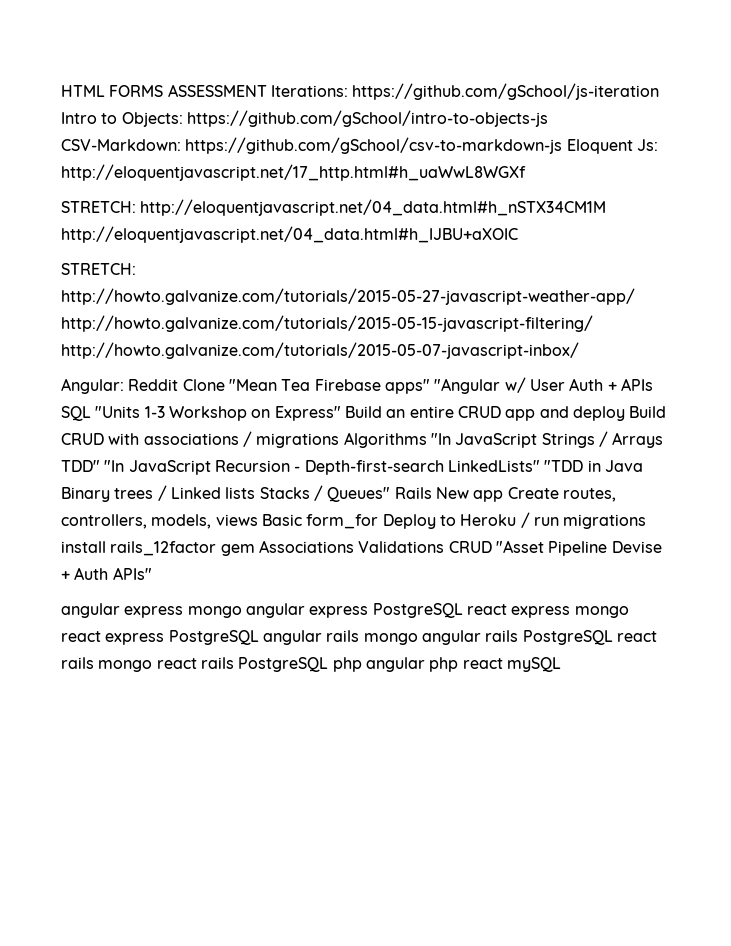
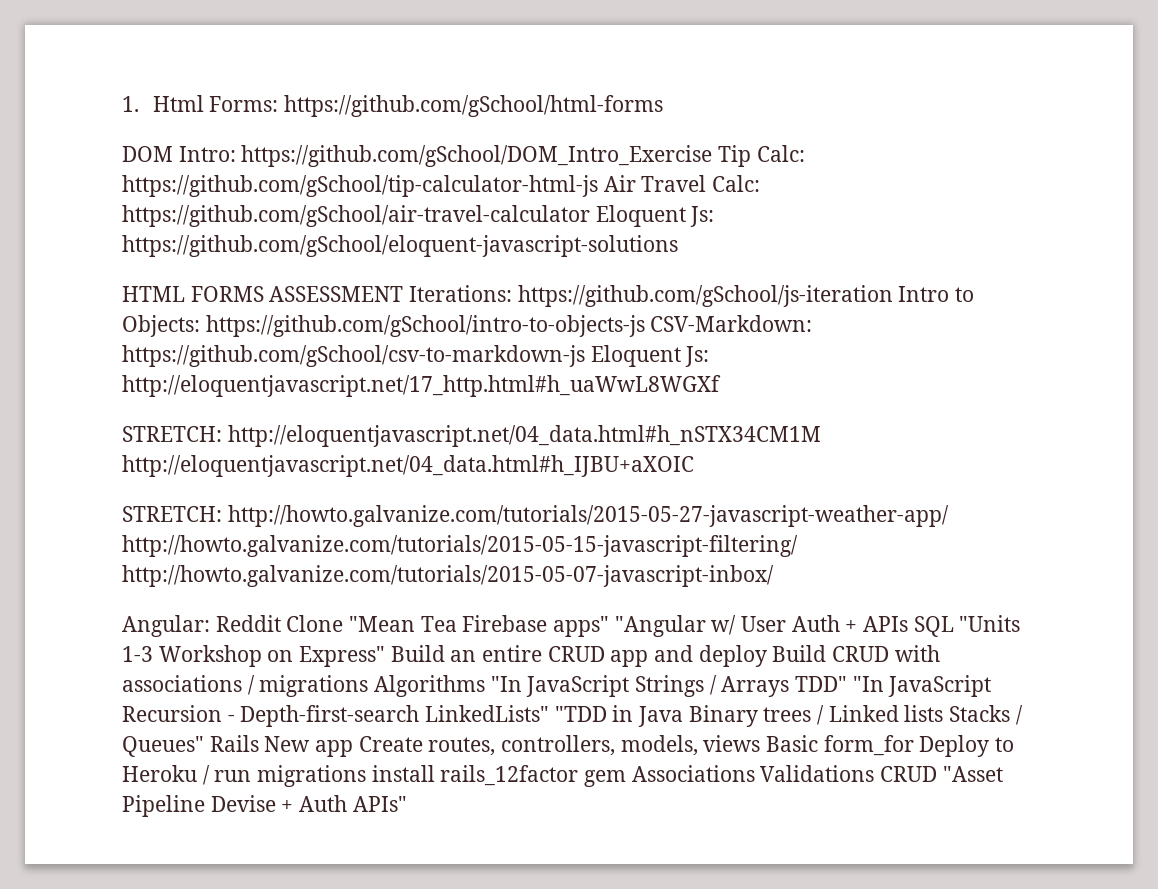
+ 1. Html Forms: https://github.com/gSchool/html-forms
+ DOM Intro: https://github.com/gSchool/DOM_Intro_Exercise Tip Calc: https://github.com/gSchool/tip-calculator-html-js Air Travel Calc: https://github.com/gSchool/air-travel-calculator Eloquent Js: https://github.com/gSchool/eloquent-javascript-solutions
- angular express mongo angular express PostgreSQL react express mongo react express PostgreSQL angular rails mongo angular rails PostgreSQL react rails mongo react rails PostgreSQL php angular php react mySQL

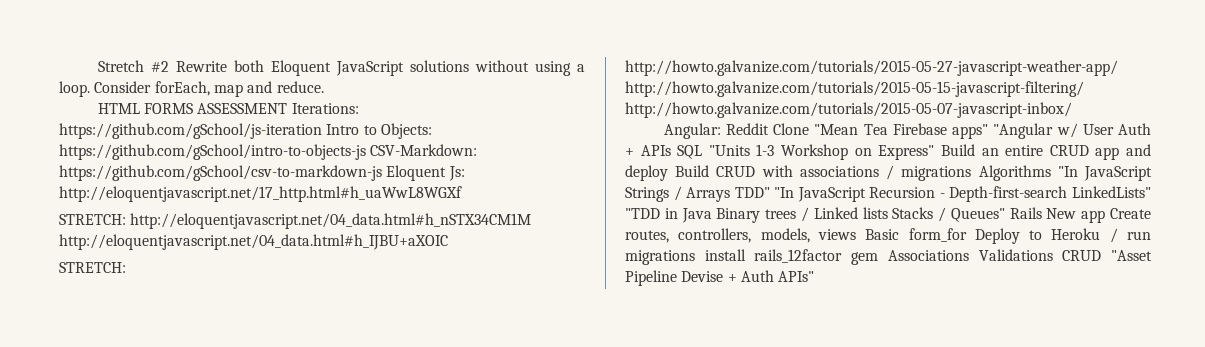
- 1. Html Forms: https://github.com/gSchool/html-forms
- DOM Intro: https://github.com/gSchool/DOM_Intro_Exercise Tip Calc: https://github.com/gSchool/tip-calculator-html-js Air Travel Calc: https://github.com/gSchool/air-travel-calculator Eloquent Js: https://github.com/gSchool/eloquent-javascript-solutions
+ Stretch #2 Rewrite both Eloquent JavaScript solutions without using a loop. Consider forEach, map and reduce.

